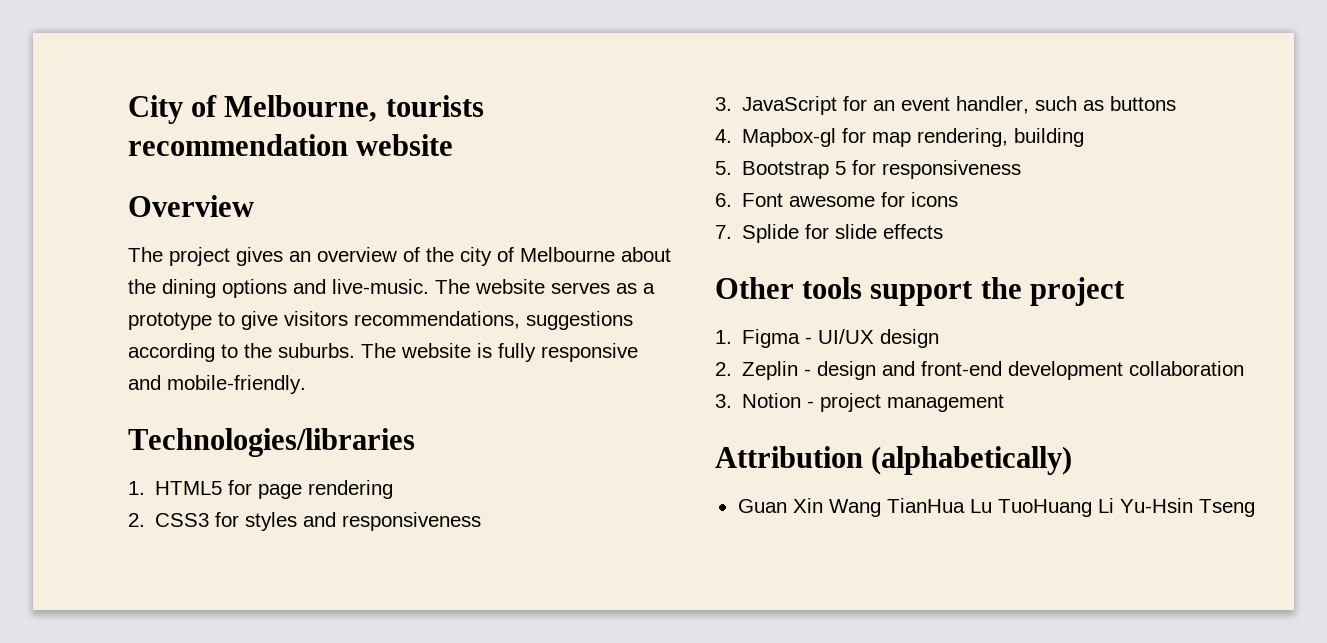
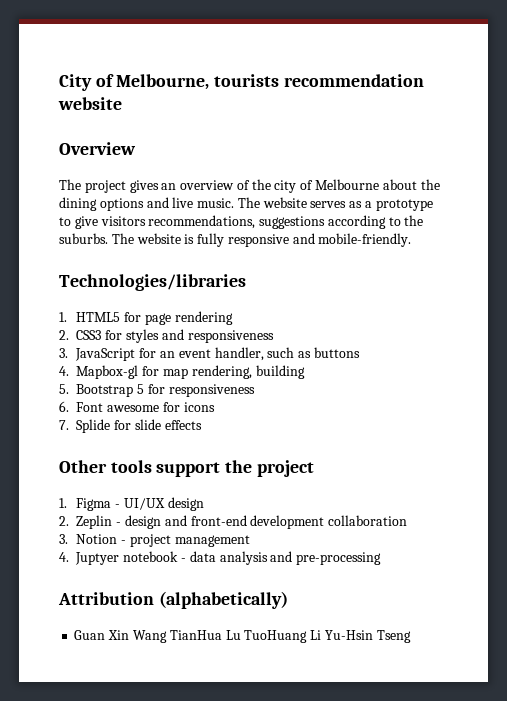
- The project gives an overview of the city of Melbourne about the dining options and live-music.
+ The project gives an overview of the city of Melbourne about the dining options and live music.
+ 4. Juptyer notebook - data analysis and pre-processing

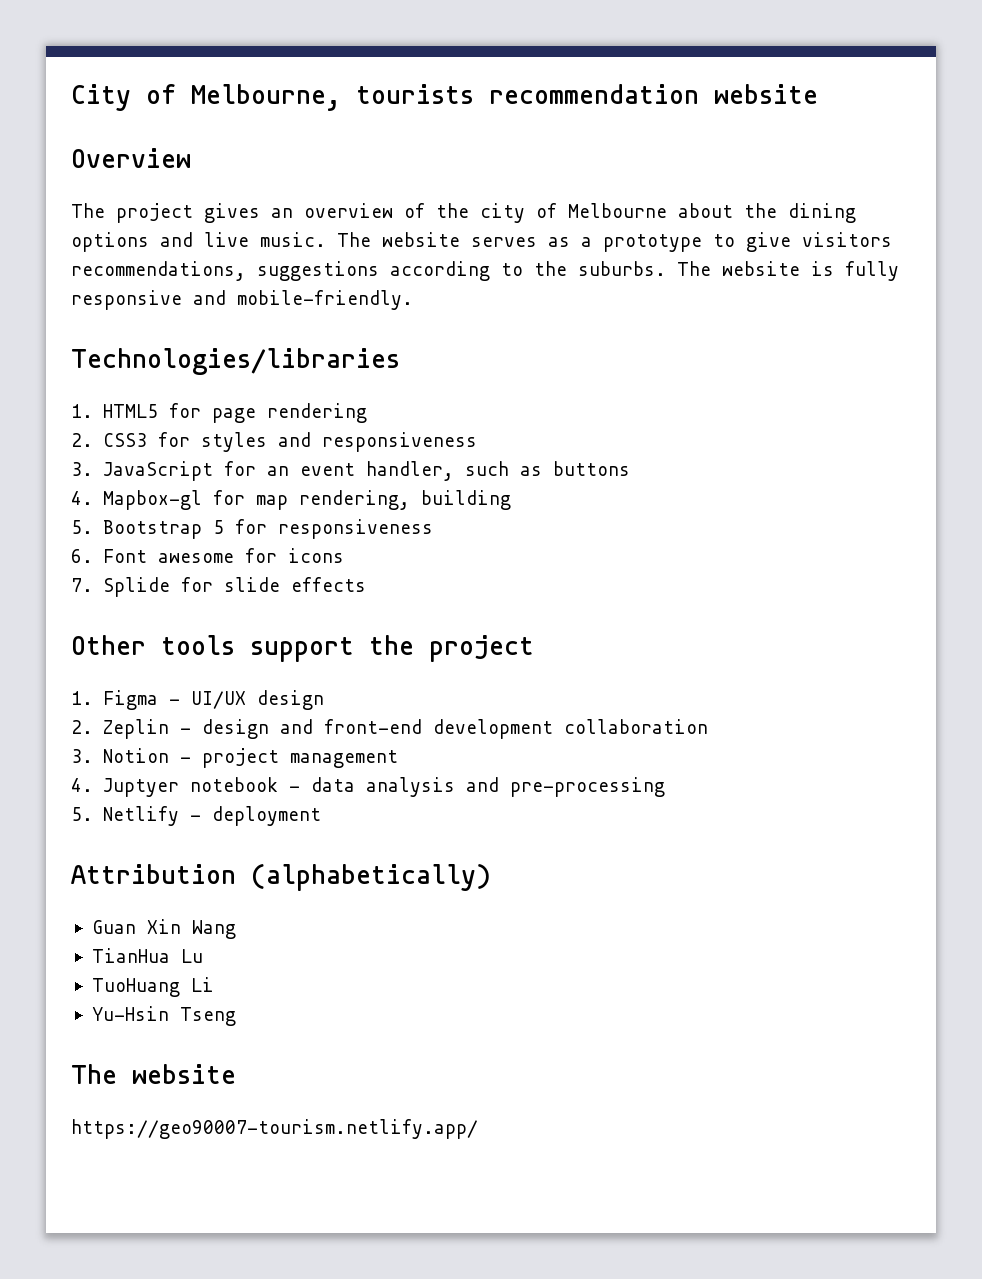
+ 5. Netlify - deployment
- Guan Xin Wang TianHua Lu TuoHuang Li Yu-Hsin Tseng
+ Guan Xin Wang
+ TianHua Lu
+ TuoHuang Li
+ Yu-Hsin Tseng
+ The website
+ https://geo90007-tourism.netlify.app/

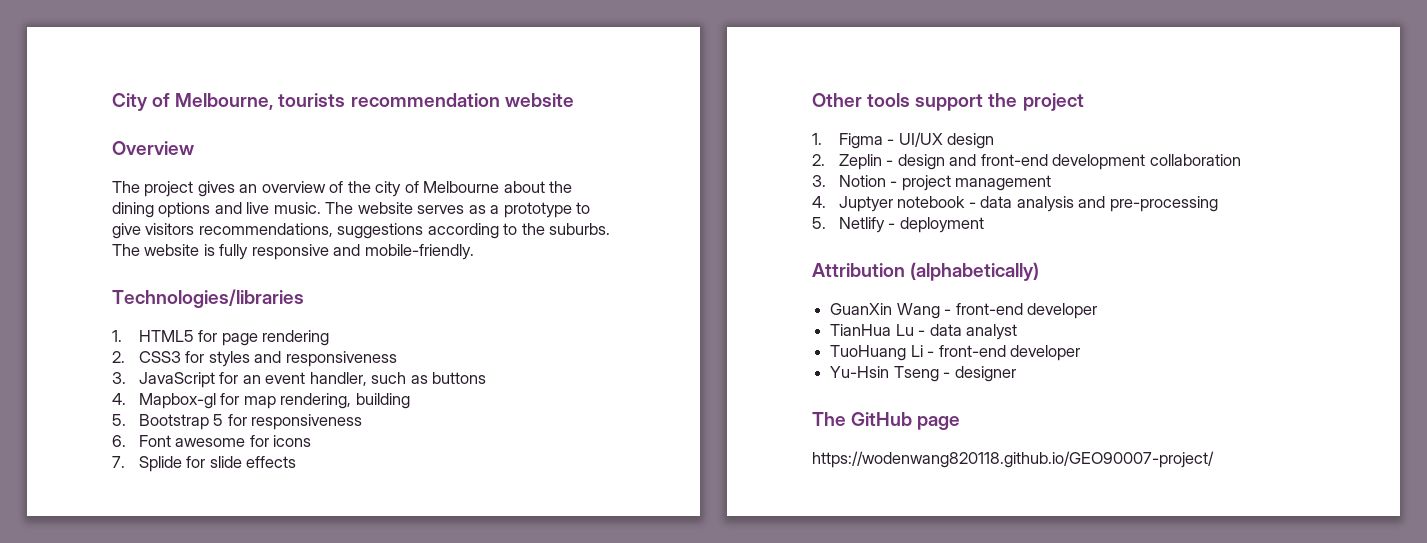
- Guan Xin Wang
+ GuanXin Wang - front-end developer
- TianHua Lu
+ TianHua Lu - data analyst
- TuoHuang Li
+ TuoHuang Li - front-end developer
- Yu-Hsin Tseng
- The website
- https://geo90007-tourism.netlify.app/
+ Yu-Hsin Tseng - designer
+ The GitHub page
+ https://wodenwang820118.github.io/GEO90007-project/

